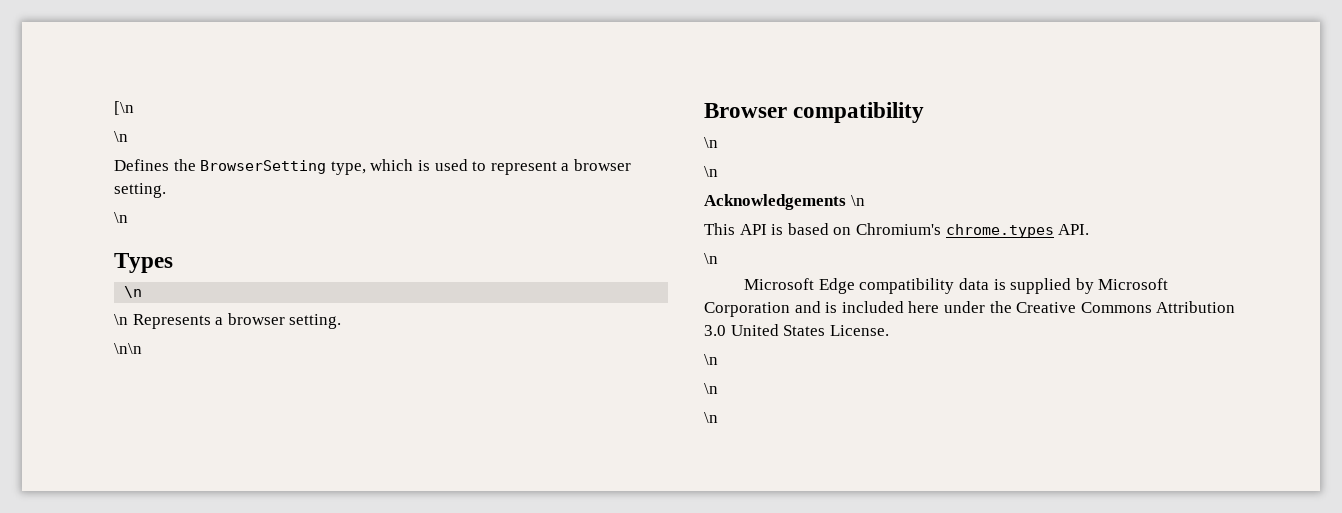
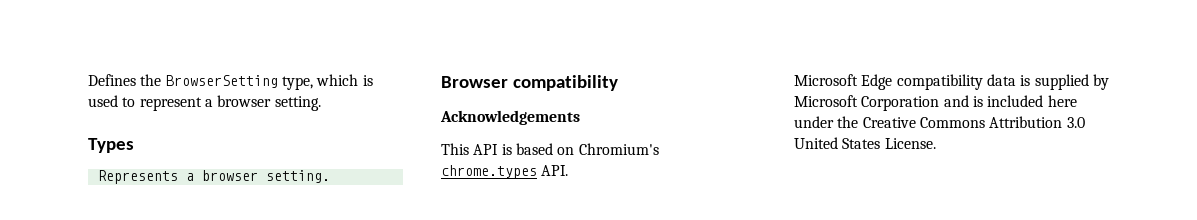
- [\n
- \n
  Defines the BrowserSetting type, which is used to represent a browser setting.
- \n
  Types
- \n
- \n Represents a browser setting.
+ Represents a browser setting.
- \n\n
  Browser compatibility
- \n
- \n
- Acknowledgements \n
+ Acknowledgements
  This API is based on Chromium's chrome.types API.
- \n
  Microsoft Edge compatibility data is supplied by Microsoft Corporation and is included here under the Creative Commons Attribution 3.0 United States License.
- \n
- \n
- \n

